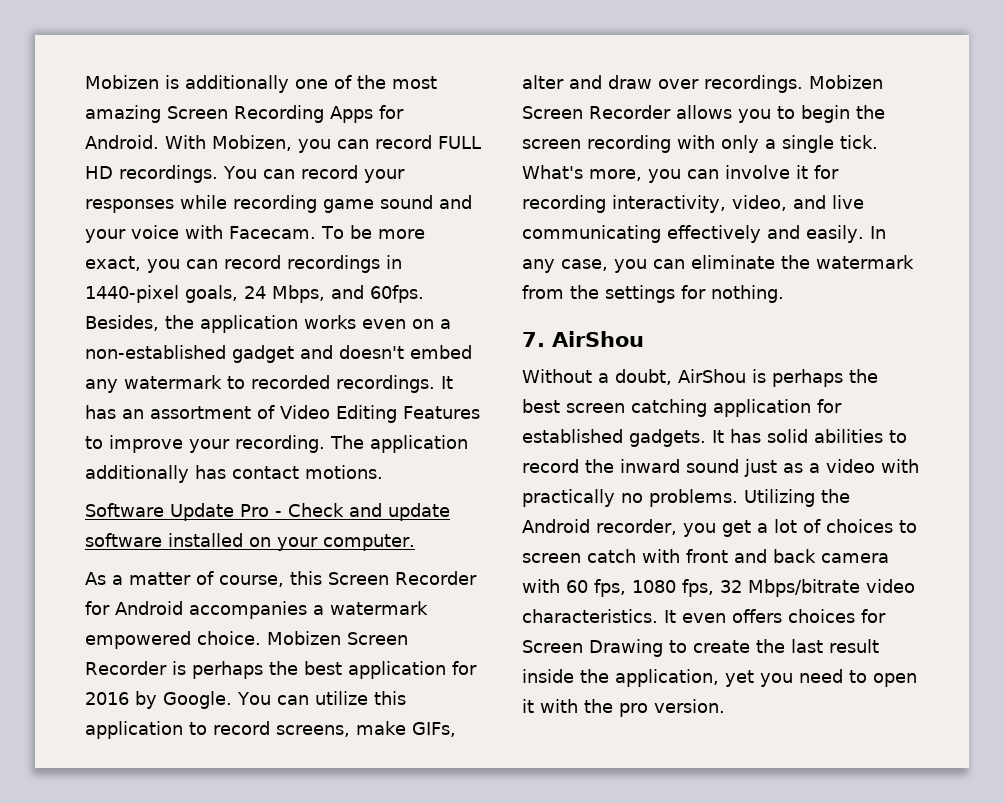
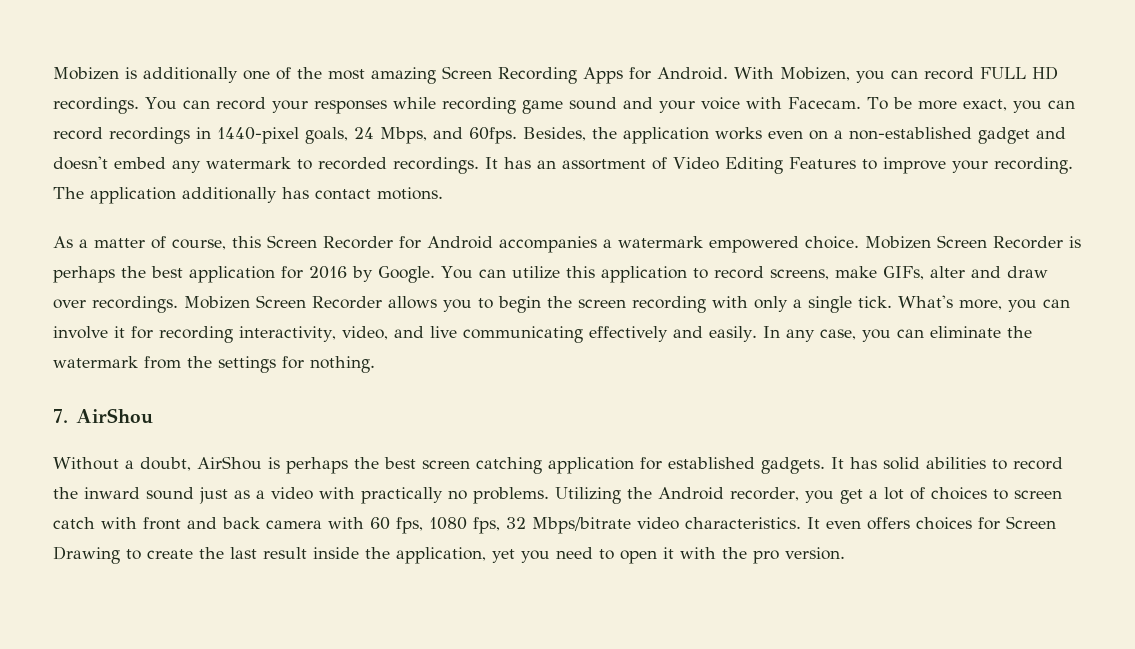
- Software Update Pro - Check and update software installed on your computer.

